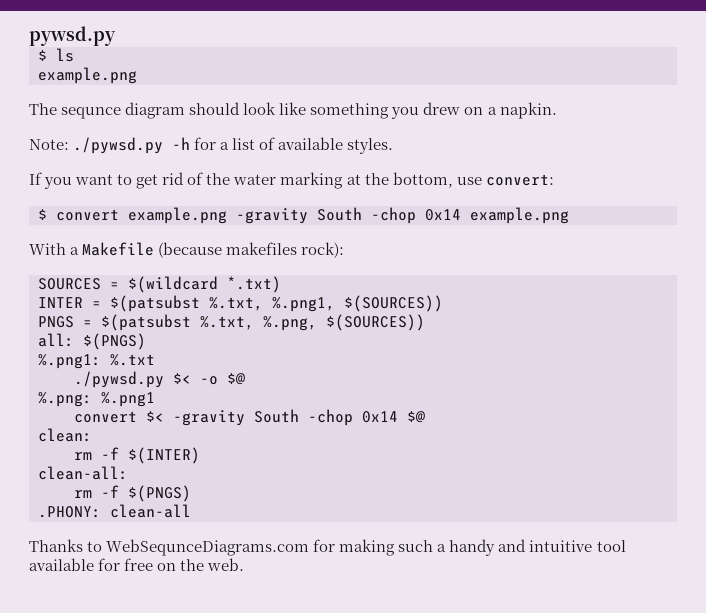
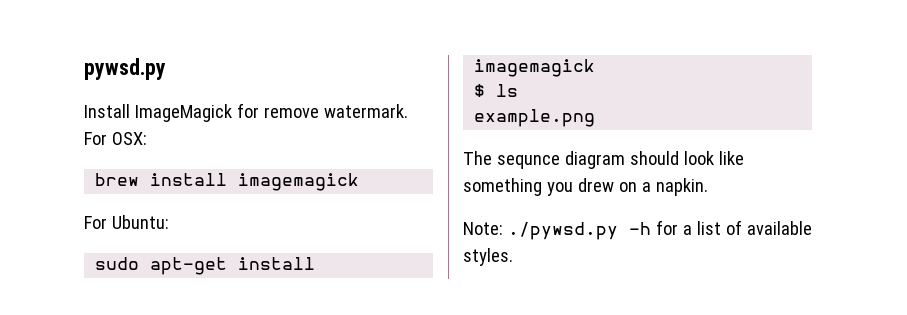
+ Install ImageMagick for remove watermark. For OSX:
+ brew install imagemagick
+ For Ubuntu:
+ sudo apt-get install imagemagick
- If you want to get rid of the water marking at the bottom, use convert:
- $ convert example.png -gravity South -chop 0x14 example.png
- With a Makefile (because makefiles rock):
- SOURCES = $(wildcard *.txt)
- INTER = $(patsubst %.txt, %.png1, $(SOURCES))
- PNGS = $(patsubst %.txt, %.png, $(SOURCES))
- all: $(PNGS)
- %.png1: %.txt
- ./pywsd.py $< -o $@
- %.png: %.png1
- convert $< -gravity South -chop 0x14 $@
- clean:
- rm -f $(INTER)
- clean-all:
- rm -f $(PNGS)
- .PHONY: clean-all
- Thanks to WebSequnceDiagrams.com for making such a handy and intuitive tool available for free on the web.

